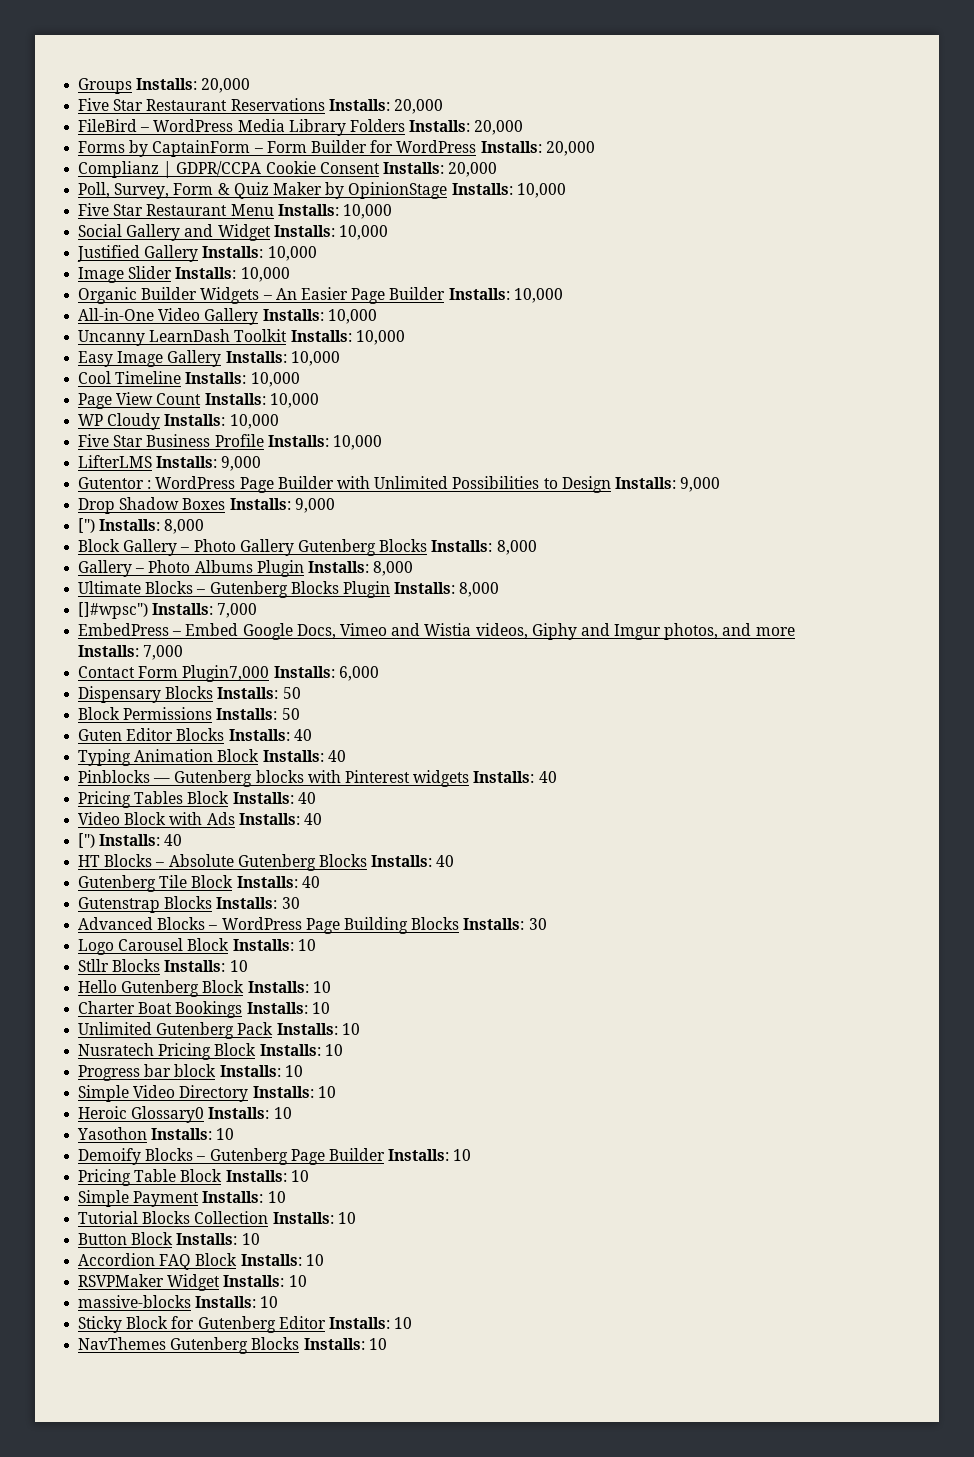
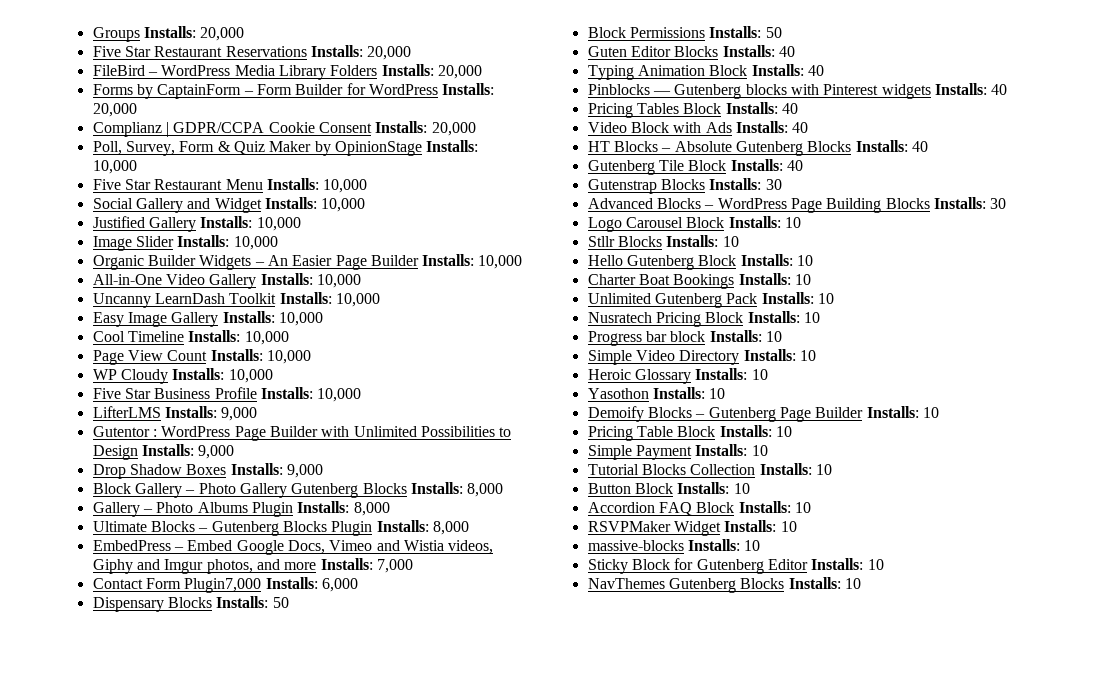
- [") Installs: 8,000
- []#wpsc") Installs: 7,000
- [") Installs: 40
- Heroic Glossary0 Installs: 10
+ Heroic Glossary Installs: 10

